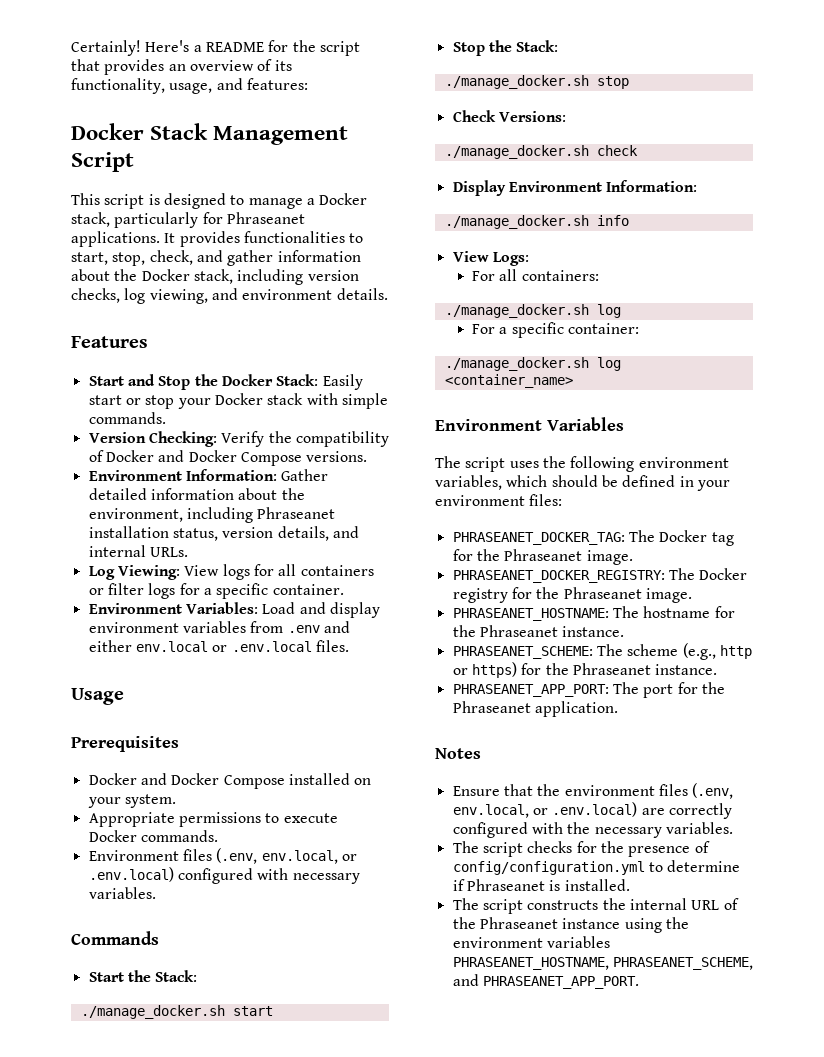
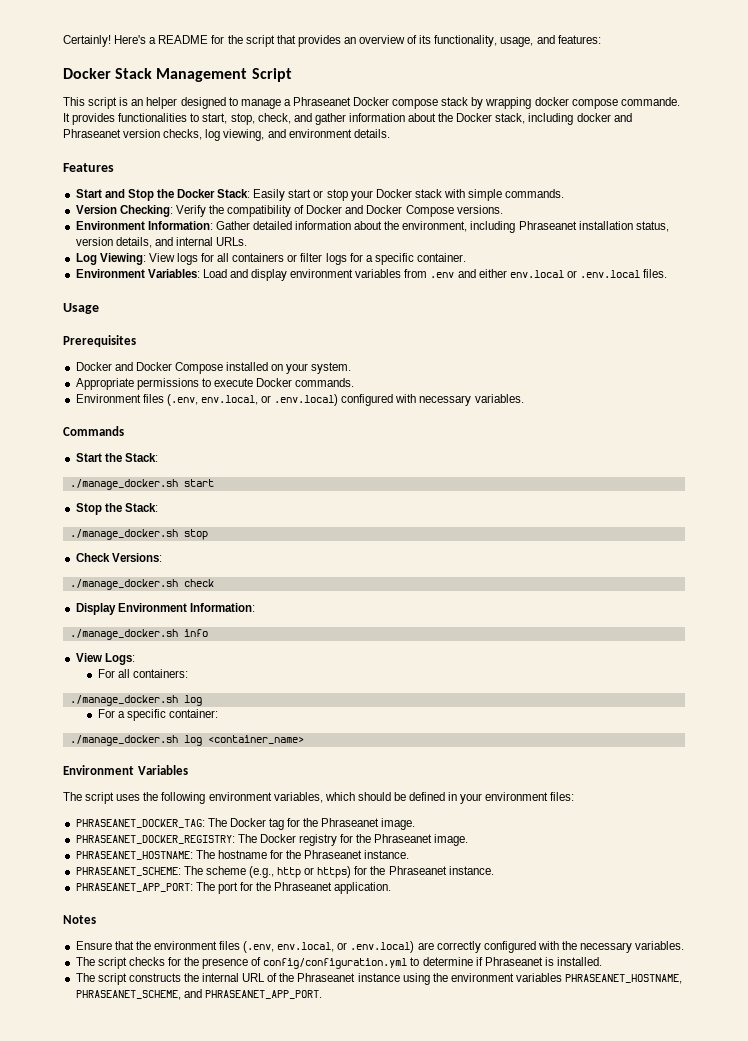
- This script is designed to manage a Docker stack, particularly for Phraseanet applications.
+ This script is an helper designed to manage a Phraseanet Docker compose stack by wrapping docker compose commande.
- It provides functionalities to start, stop, check, and gather information about the Docker stack, including version checks, log viewing, and environment details.
+ It provides functionalities to start, stop, check, and gather information about the Docker stack, including docker and Phraseanet version checks, log viewing, and environment details.

